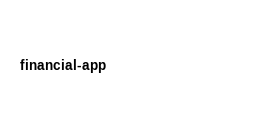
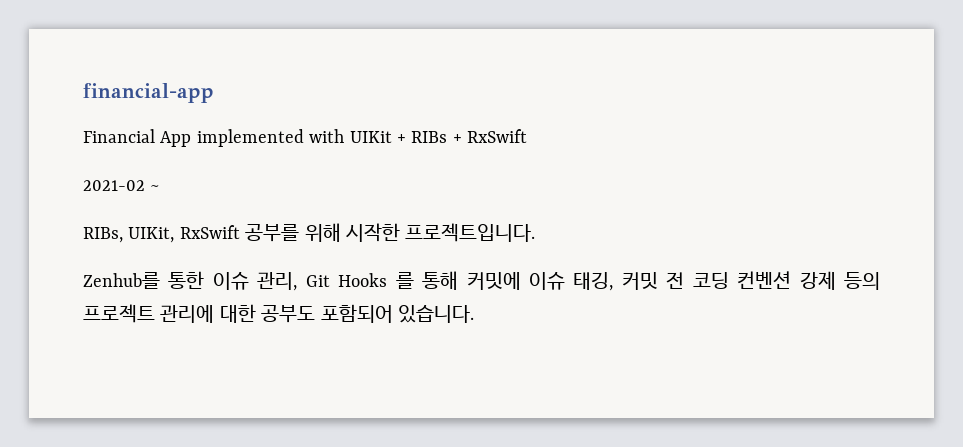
+ Financial App implemented with UIKit + RIBs + RxSwift
+ 2021-02 ~
+ RIBs, UIKit, RxSwift 공부를 위해 시작한 프로젝트입니다.
+ Zenhub를 통한 이슈 관리, Git Hooks 를 통해 커밋에 이슈 태깅, 커밋 전 코딩 컨벤션 강제 등의 프로젝트 관리에 대한 공부도 포함되어 있습니다.

